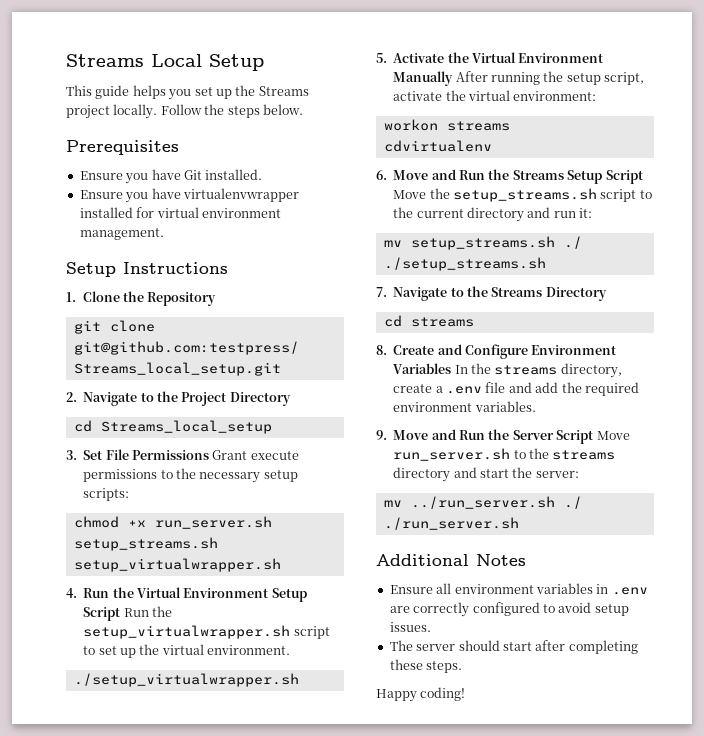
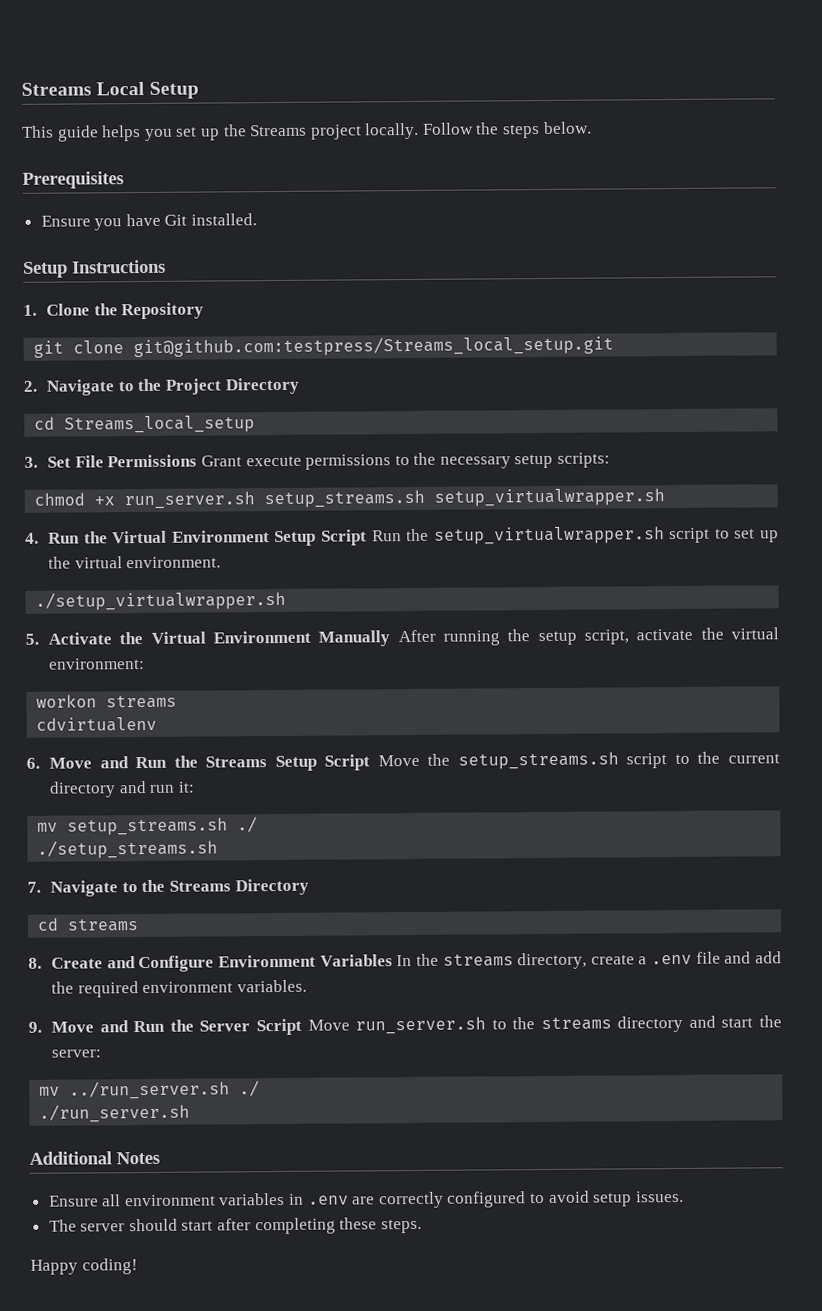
- Ensure you have virtualenvwrapper installed for virtual environment management.

